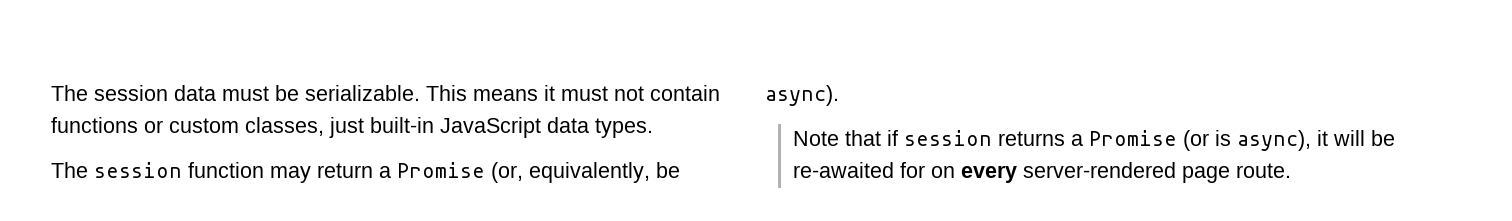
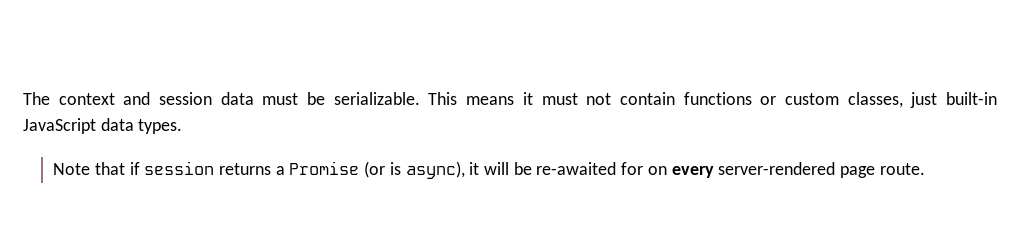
- The session data must be serializable.
+ The context and session data must be serializable.
- The session function may return a Promise (or, equivalently, be async).

